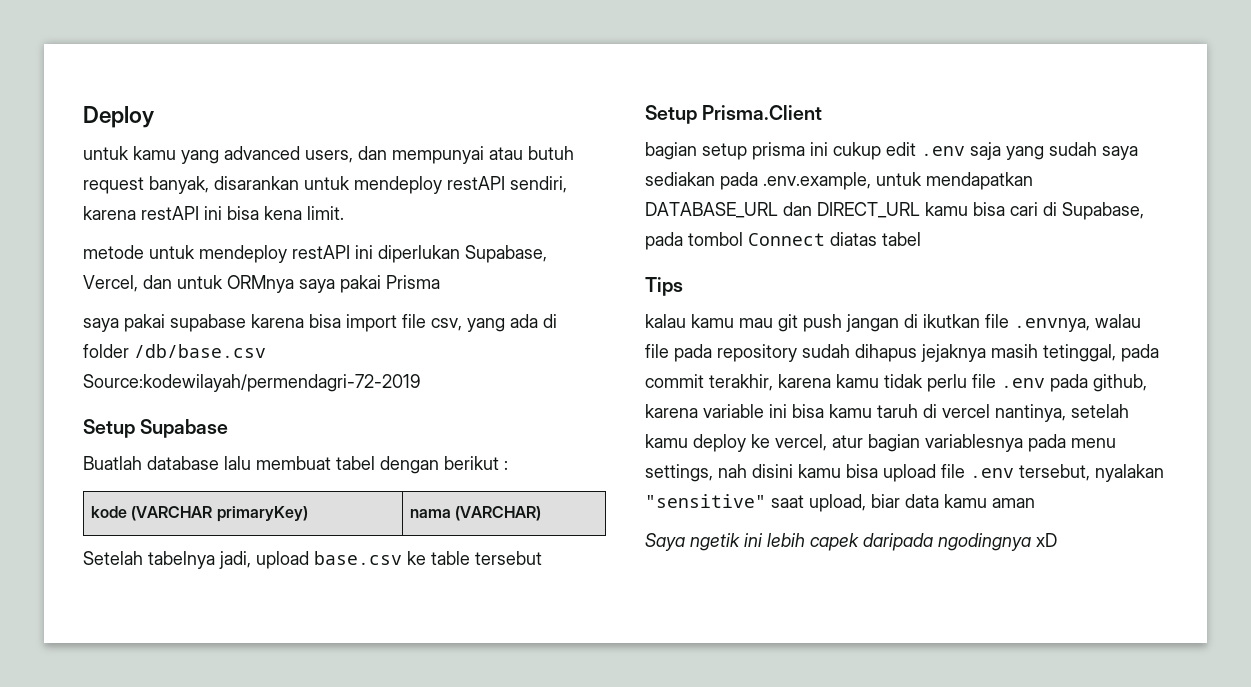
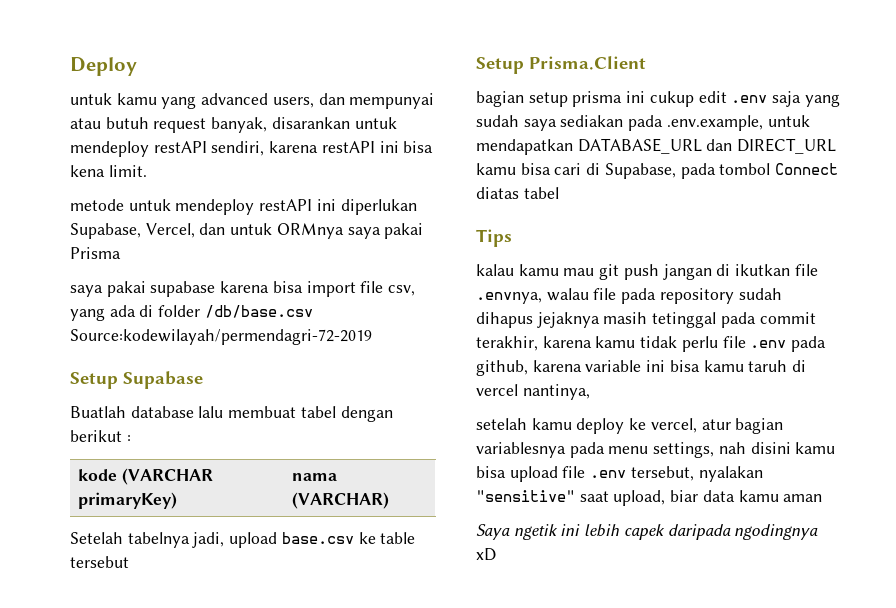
- kalau kamu mau git push jangan di ikutkan file .envnya, walau file pada repository sudah dihapus jejaknya masih tetinggal, pada commit terakhir, karena kamu tidak perlu file .env pada github, karena variable ini bisa kamu taruh di vercel nantinya, setelah kamu deploy ke vercel, atur bagian variablesnya pada menu settings, nah disini kamu bisa upload file .env tersebut, nyalakan "sensitive" saat upload, biar data kamu aman
+ kalau kamu mau git push jangan di ikutkan file .envnya, walau file pada repository sudah dihapus jejaknya masih tetinggal pada commit terakhir, karena kamu tidak perlu file .env pada github, karena variable ini bisa kamu taruh di vercel nantinya,
+ setelah kamu deploy ke vercel, atur bagian variablesnya pada menu settings, nah disini kamu bisa upload file .env tersebut, nyalakan "sensitive" saat upload, biar data kamu aman

